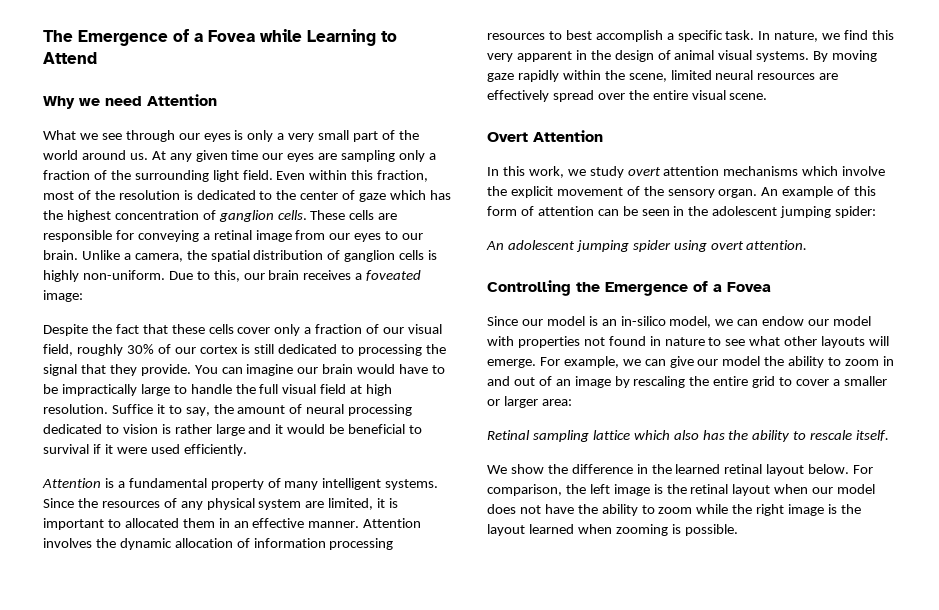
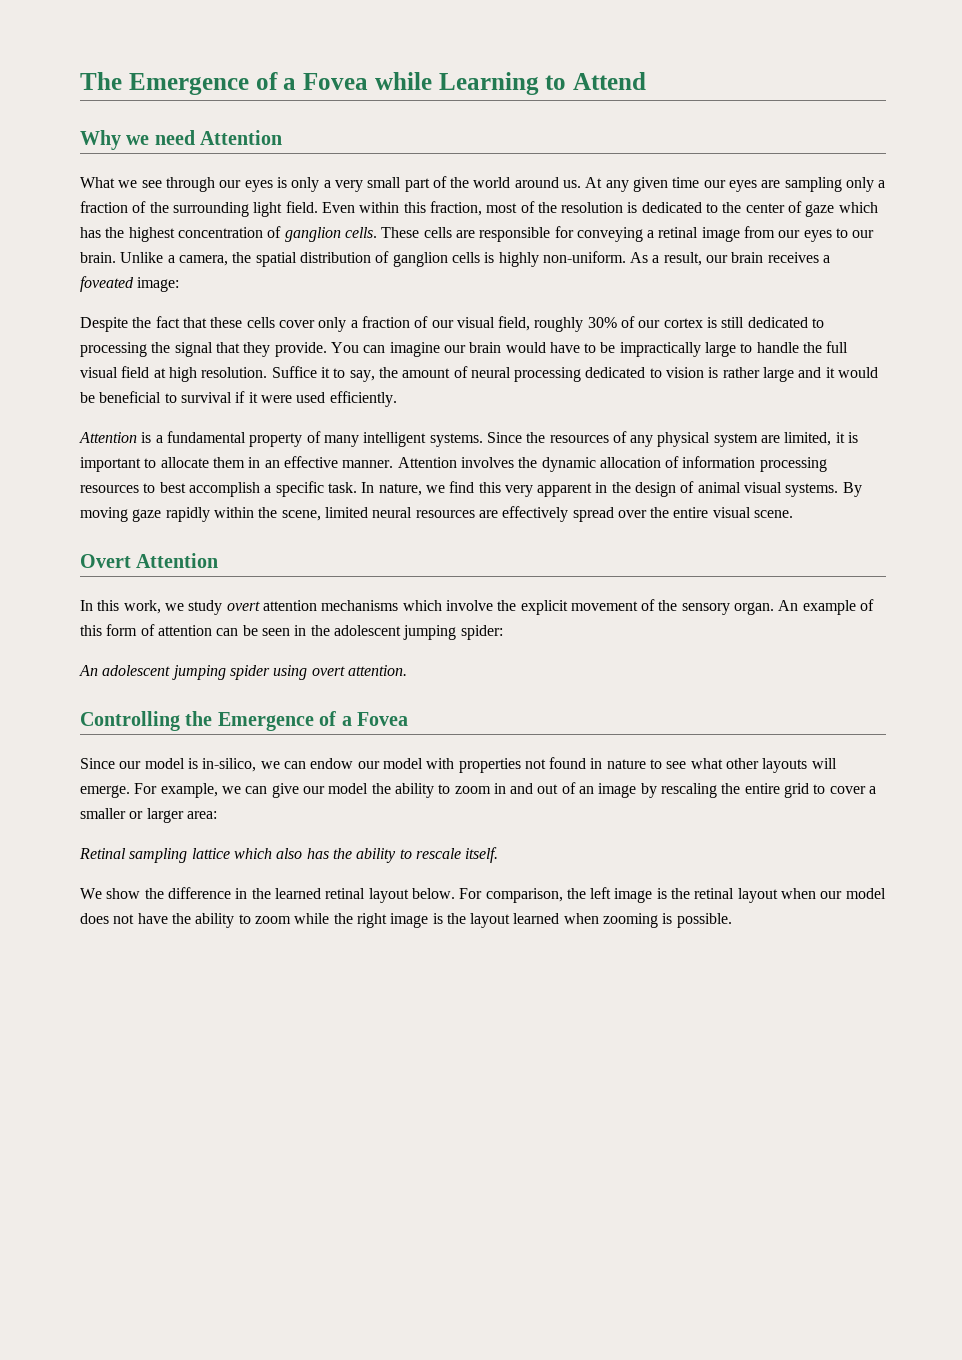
- Due to this, our brain receives a foveated image:
+ As a result, our brain receives a foveated image:
- Since the resources of any physical system are limited, it is important to allocated them in an effective manner.
+ Since the resources of any physical system are limited, it is important to allocate them in an effective manner.
- Since our model is an in-silico model, we can endow our model with properties not found in nature to see what other layouts will emerge.
+ Since our model is in-silico, we can endow our model with properties not found in nature to see what other layouts will emerge.

